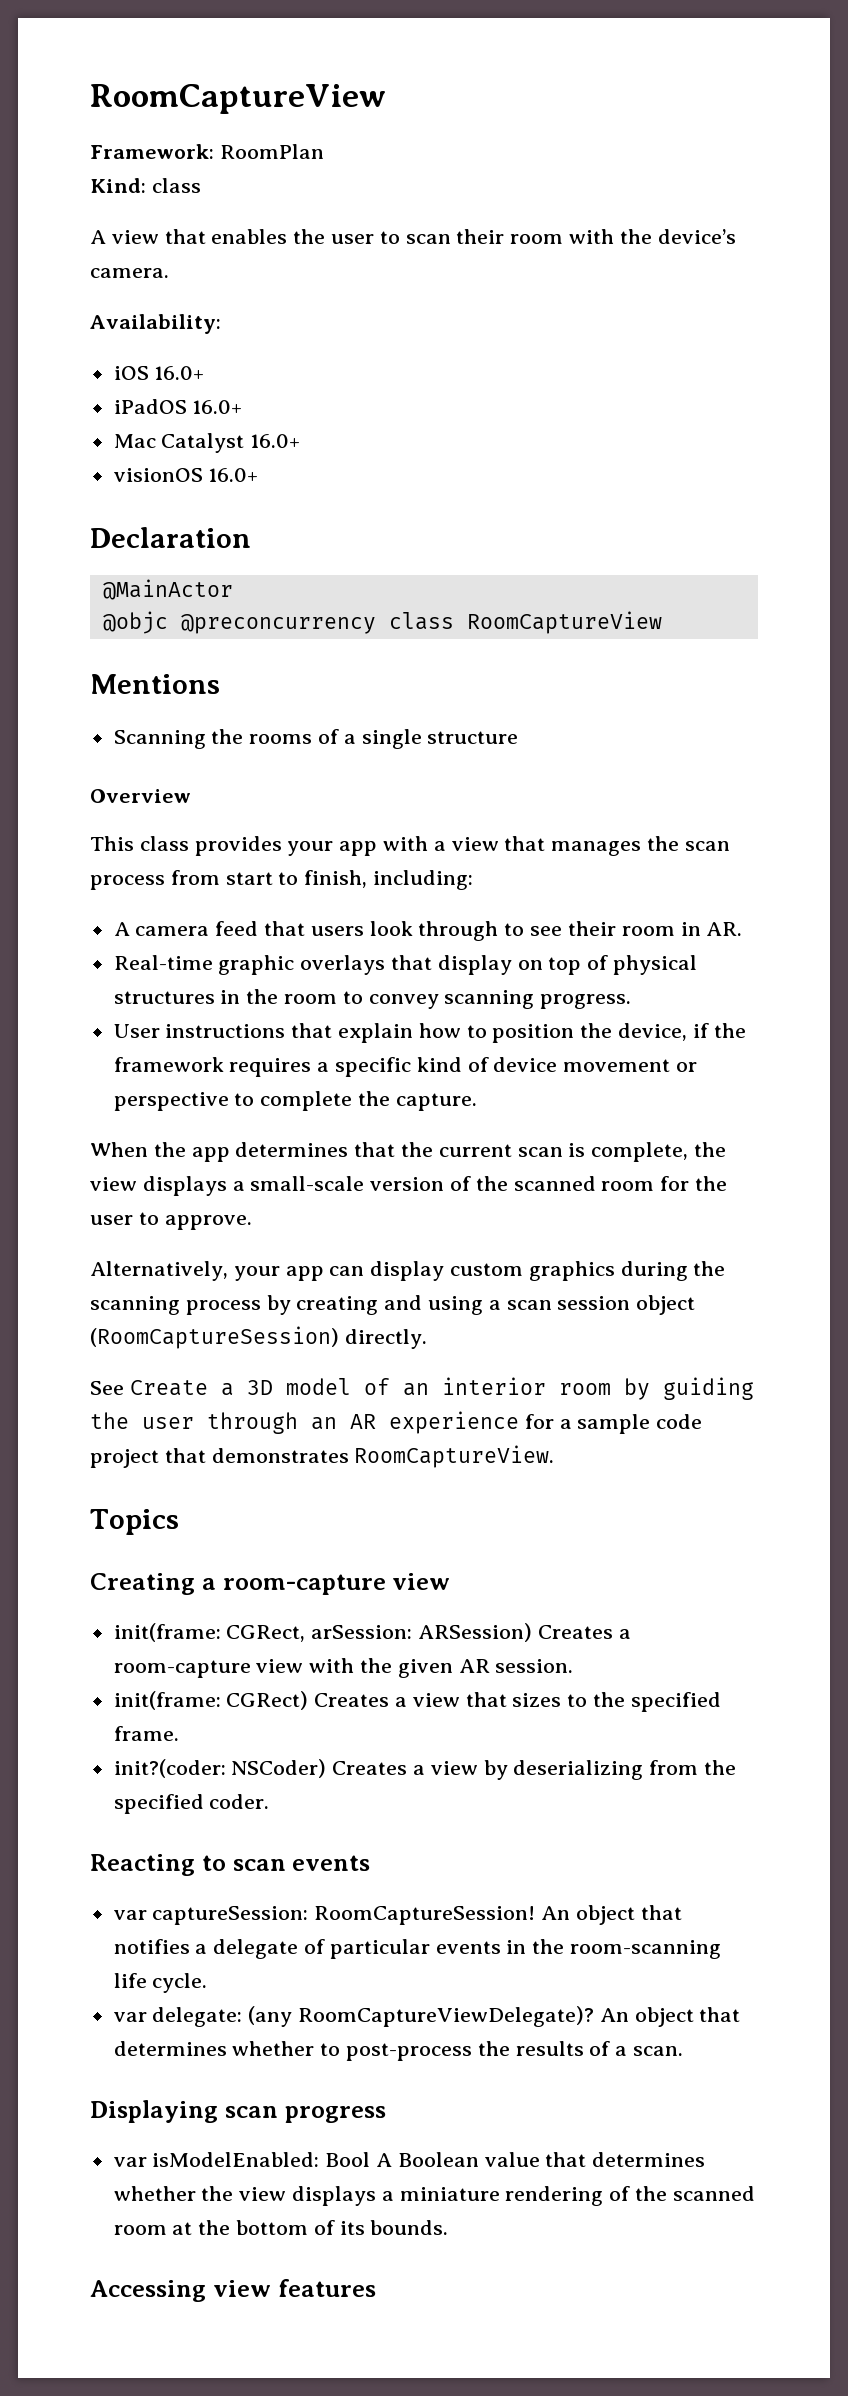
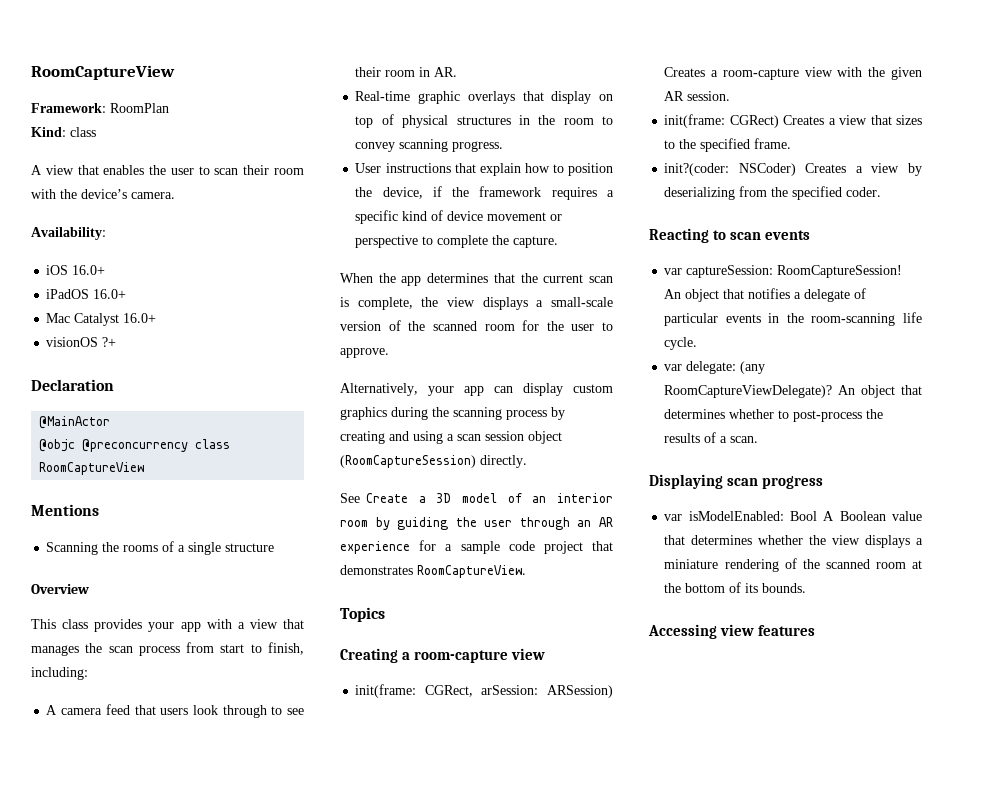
- visionOS 16.0+
+ visionOS ?+

